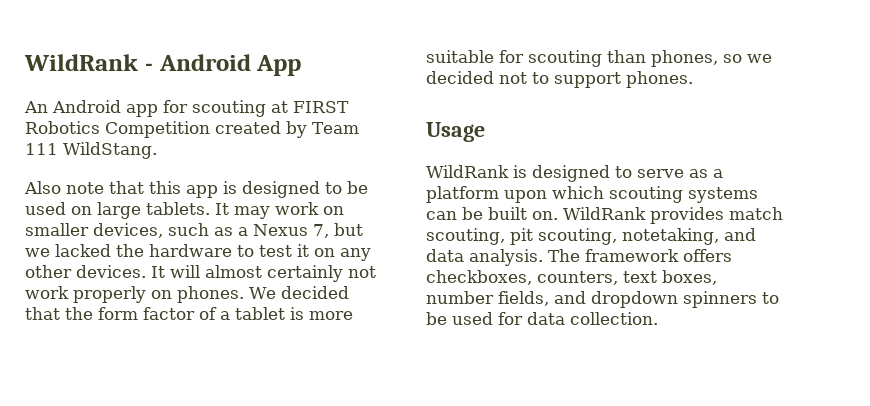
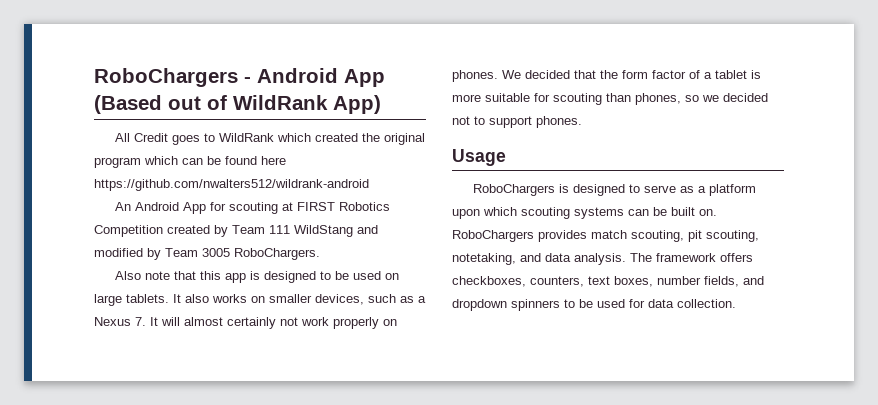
- WildRank - Android App
+ RoboChargers - Android App (Based out of WildRank App)
+ All Credit goes to WildRank which created the original program which can be found here https://github.com/nwalters512/wildrank-android
- An Android app for scouting at FIRST Robotics Competition created by Team 111 WildStang.
+ An Android App for scouting at FIRST Robotics Competition created by Team 111 WildStang and modified by Team 3005 RoboChargers.
- It may work on smaller devices, such as a Nexus 7, but we lacked the hardware to test it on any other devices. It will almost certainly not work properly on phones.
+ It also works on smaller devices, such as a Nexus 7. It will almost certainly not work properly on phones.
- WildRank is designed to serve as a platform upon which scouting systems can be built on.
+ RoboChargers is designed to serve as a platform upon which scouting systems can be built on.
- WildRank provides match scouting, pit scouting, notetaking, and data analysis.
+ RoboChargers provides match scouting, pit scouting, notetaking, and data analysis.

